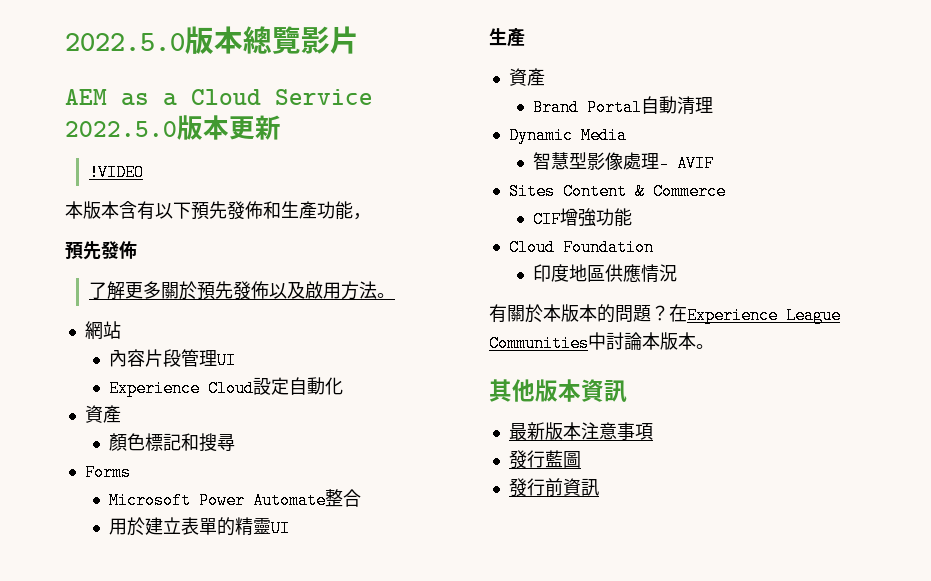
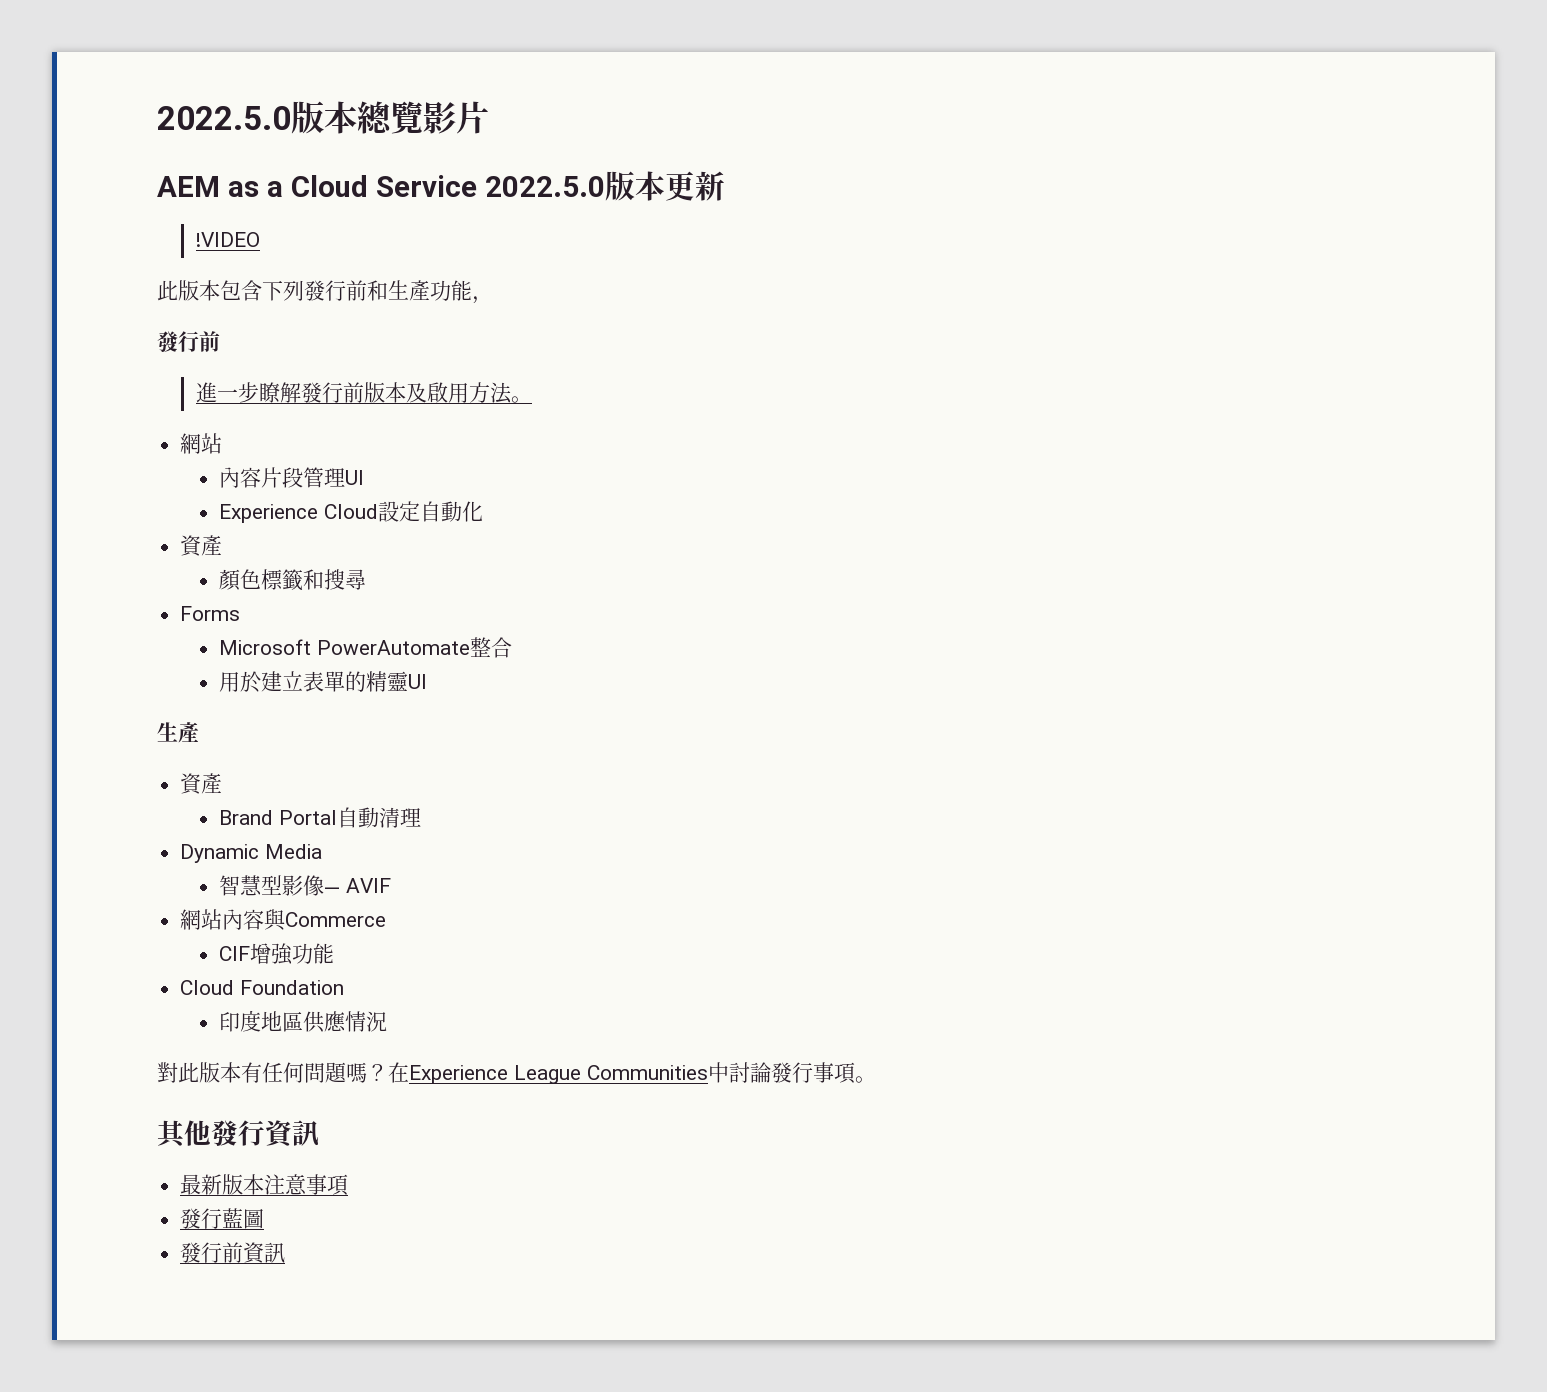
- 本版本含有以下預先發佈和生產功能，
- 預先發佈
- 了解更多關於預先發佈以及啟用方法。
+ 此版本包含下列發行前和生產功能，
+ 發行前
+ 進一步瞭解發行前版本及啟用方法。
- 顏色標記和搜尋
+ 顏色標籤和搜尋
- Microsoft Power Automate整合
+ Microsoft PowerAutomate整合
- 智慧型影像處理- AVIF
+ 智慧型影像— AVIF
- Sites Content & Commerce
+ 網站內容與Commerce
- 有關於本版本的問題？
+ 對此版本有任何問題嗎？
- 在Experience League Communities中討論本版本。
+ 在Experience League Communities中討論發行事項。
- 其他版本資訊
+ 其他發行資訊

